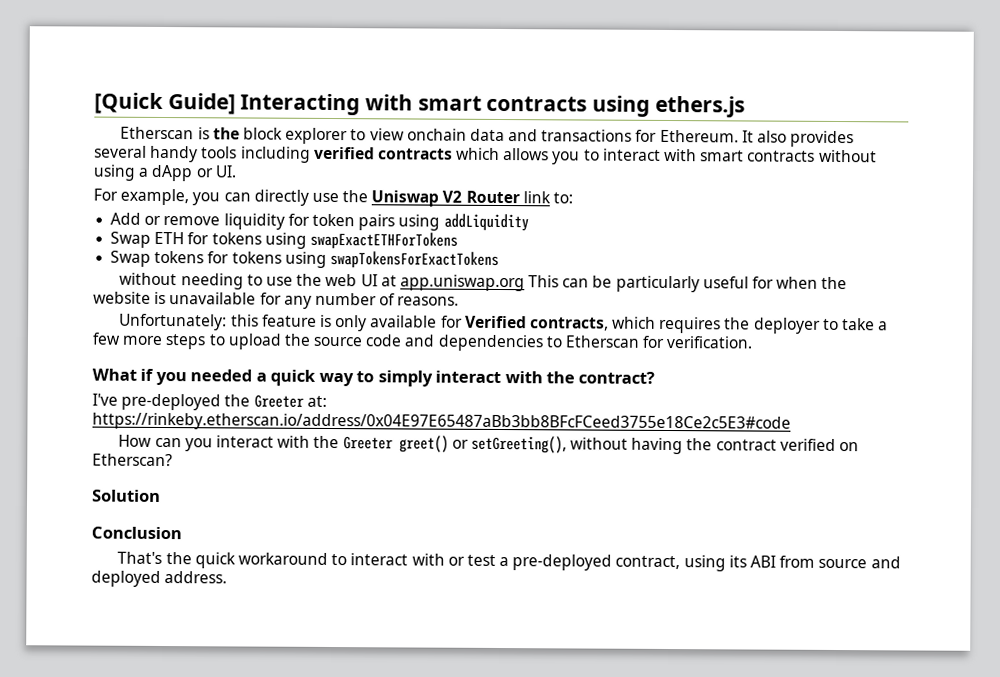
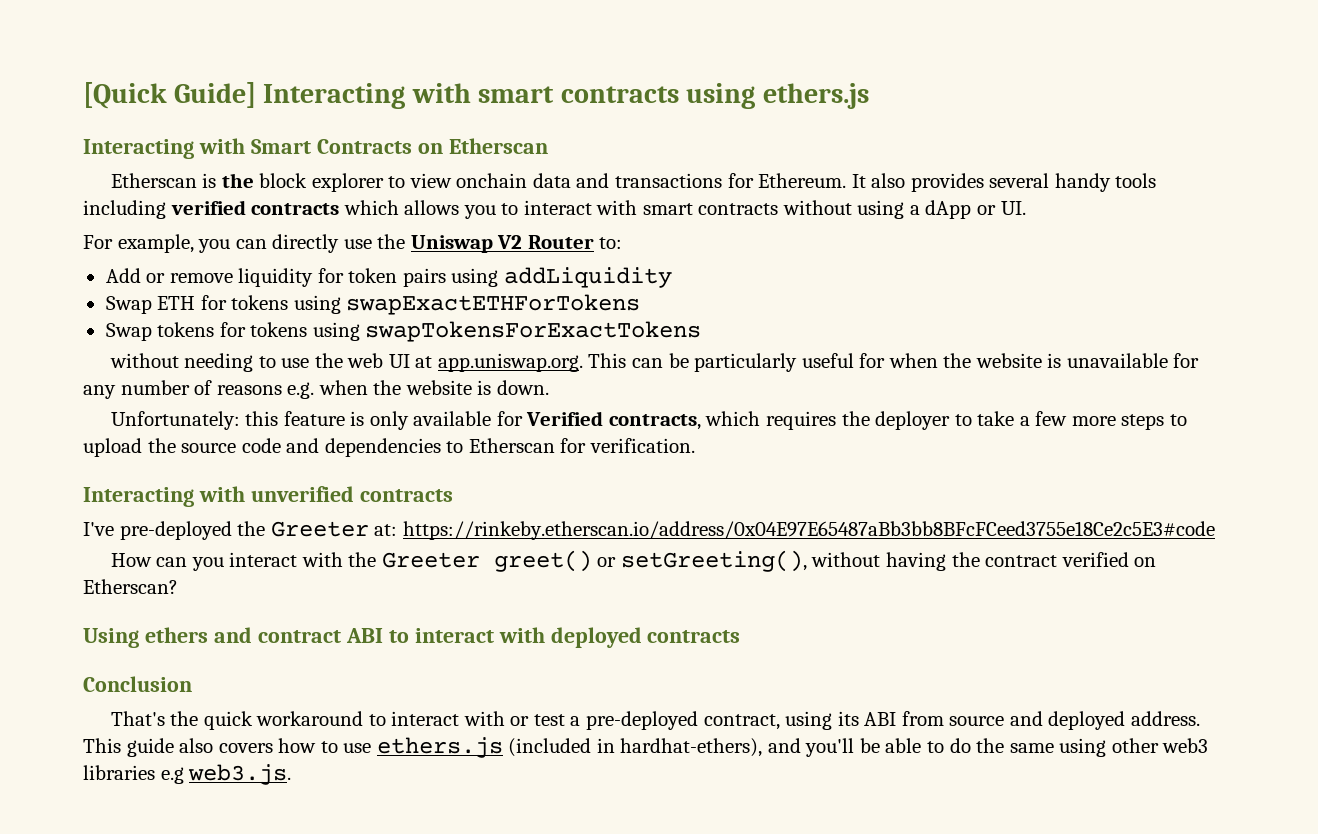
+ Interacting with Smart Contracts on Etherscan
- For example, you can directly use the Uniswap V2 Router link to:
+ For example, you can directly use the Uniswap V2 Router to:
- without needing to use the web UI at app.uniswap.org This can be particularly useful for when the website is unavailable for any number of reasons.
+ without needing to use the web UI at app.uniswap.org. This can be particularly useful for when the website is unavailable for any number of reasons e.g. when the website is down.
- What if you needed a quick way to simply interact with the contract?
+ Interacting with unverified contracts
- Solution
+ Using ethers and contract ABI to interact with deployed contracts
+ This guide also covers how to use ethers.js (included in hardhat-ethers), and you'll be able to do the same using other web3 libraries e.g web3.js.

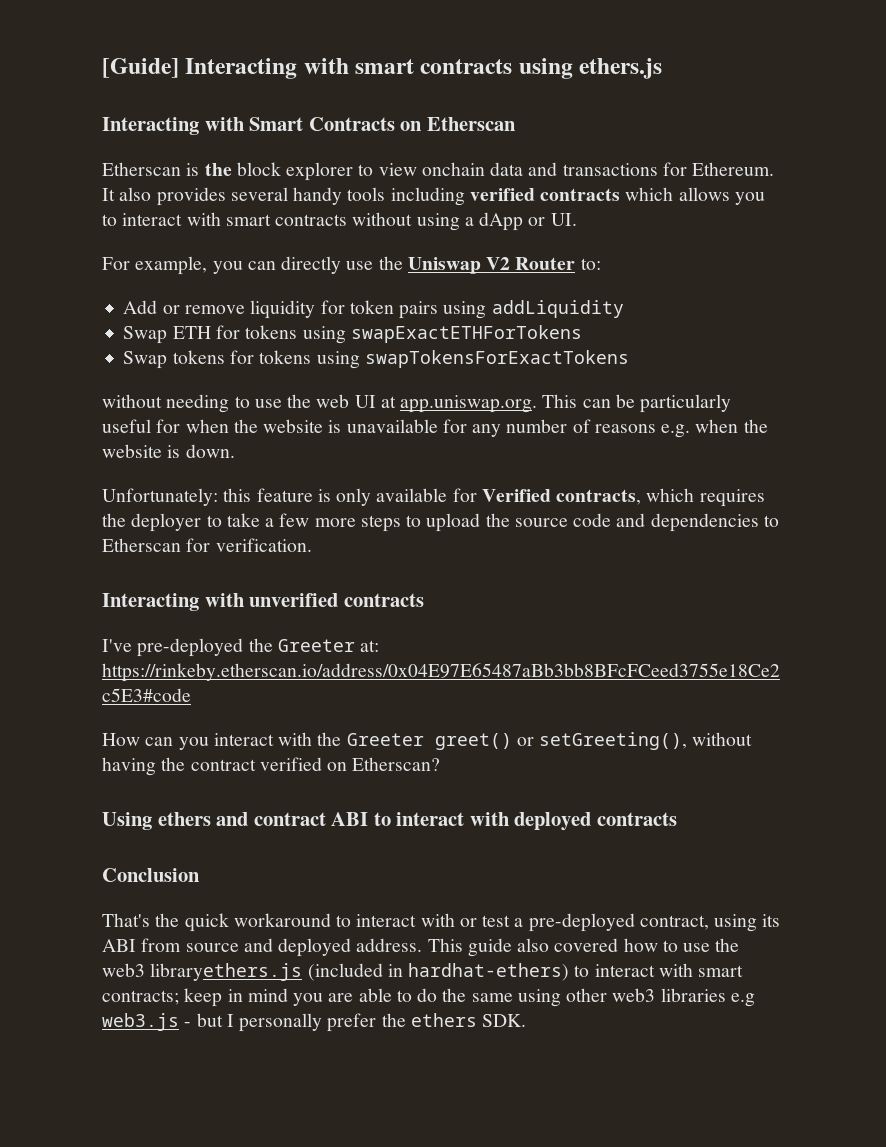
- [Quick Guide] Interacting with smart contracts using ethers.js
+ [Guide] Interacting with smart contracts using ethers.js
- This guide also covers how to use ethers.js (included in hardhat-ethers), and you'll be able to do the same using other web3 libraries e.g web3.js.
+ This guide also covered how to use the web3 libraryethers.js (included in hardhat-ethers) to interact with smart contracts; keep in mind you are able to do the same using other web3 libraries e.g web3.js - but I personally prefer the ethers SDK.

